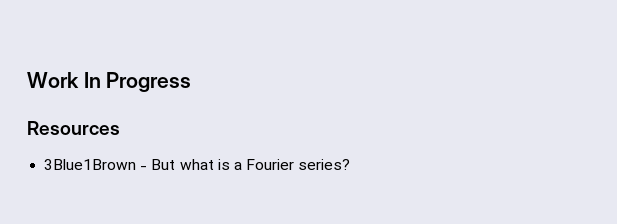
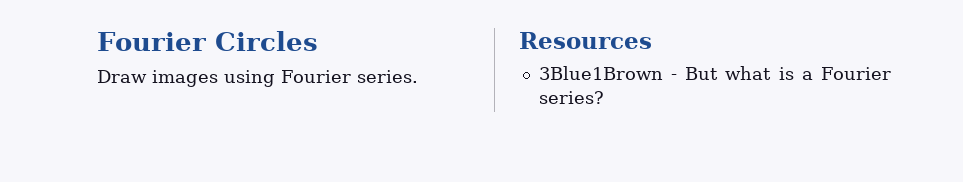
- Work In Progress
+ Fourier Circles
+ Draw images using Fourier series.

